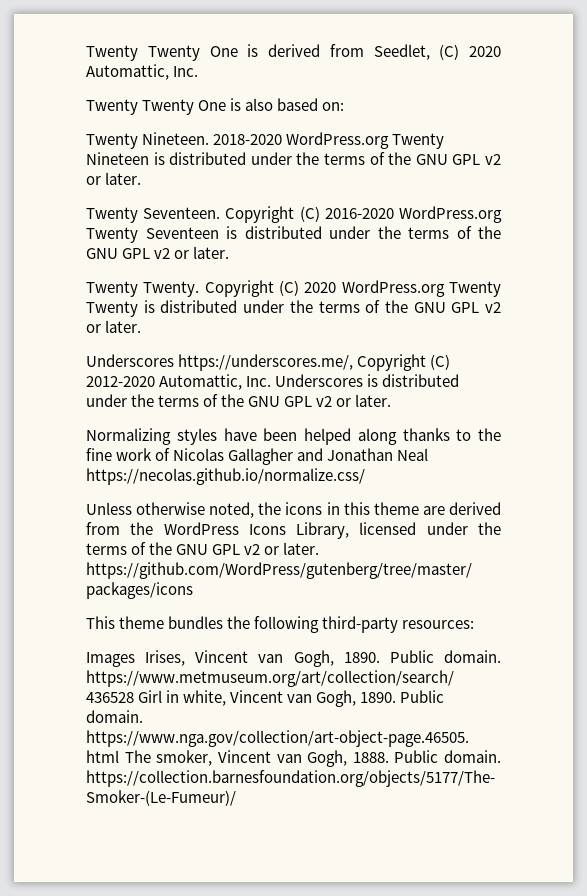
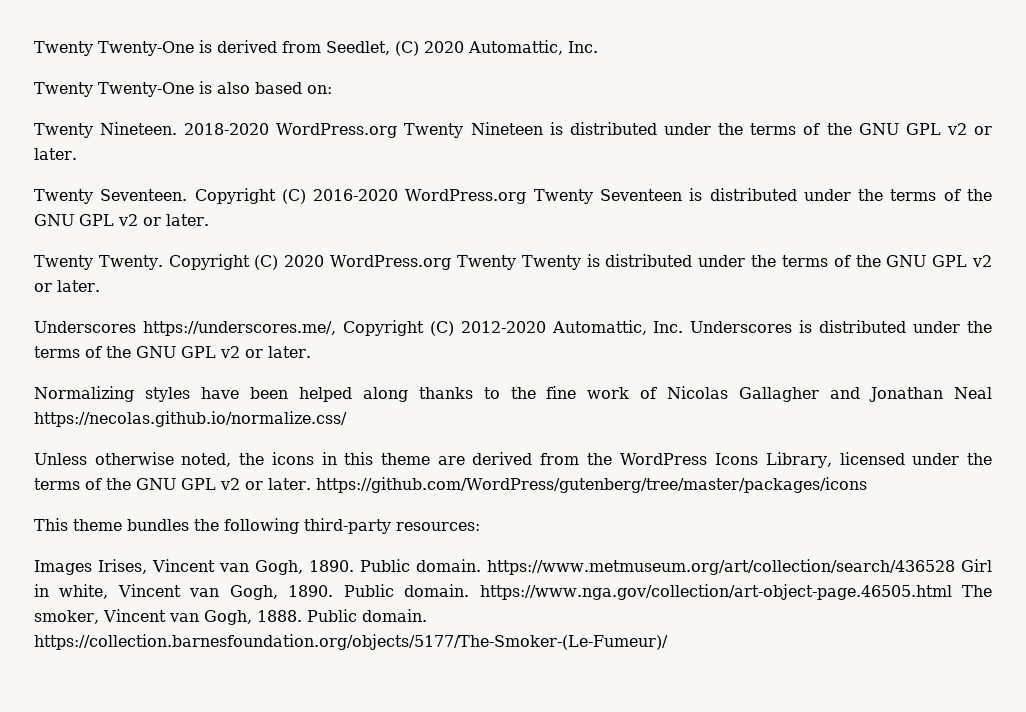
- Twenty Twenty One is derived from Seedlet, (C) 2020 Automattic, Inc.
+ Twenty Twenty-One is derived from Seedlet, (C) 2020 Automattic, Inc.
- Twenty Twenty One is also based on:
+ Twenty Twenty-One is also based on:

